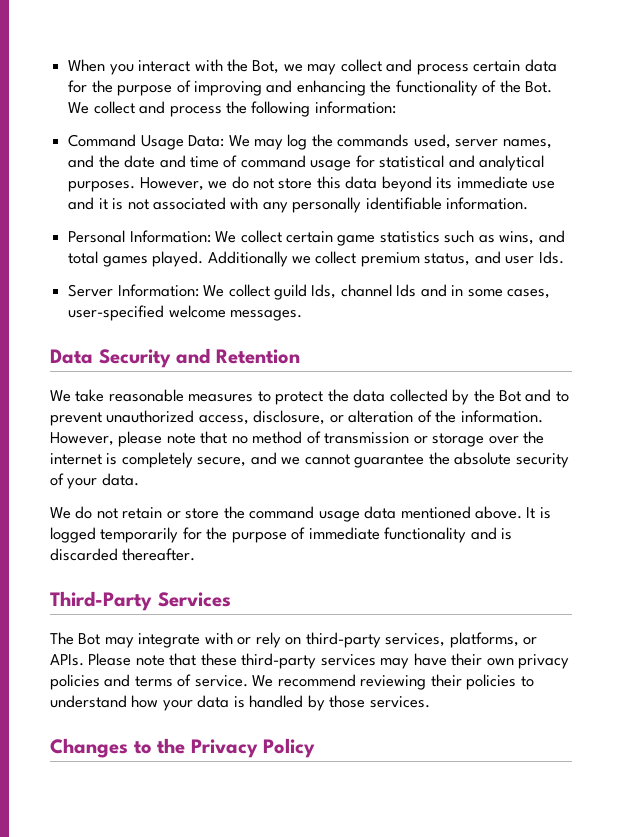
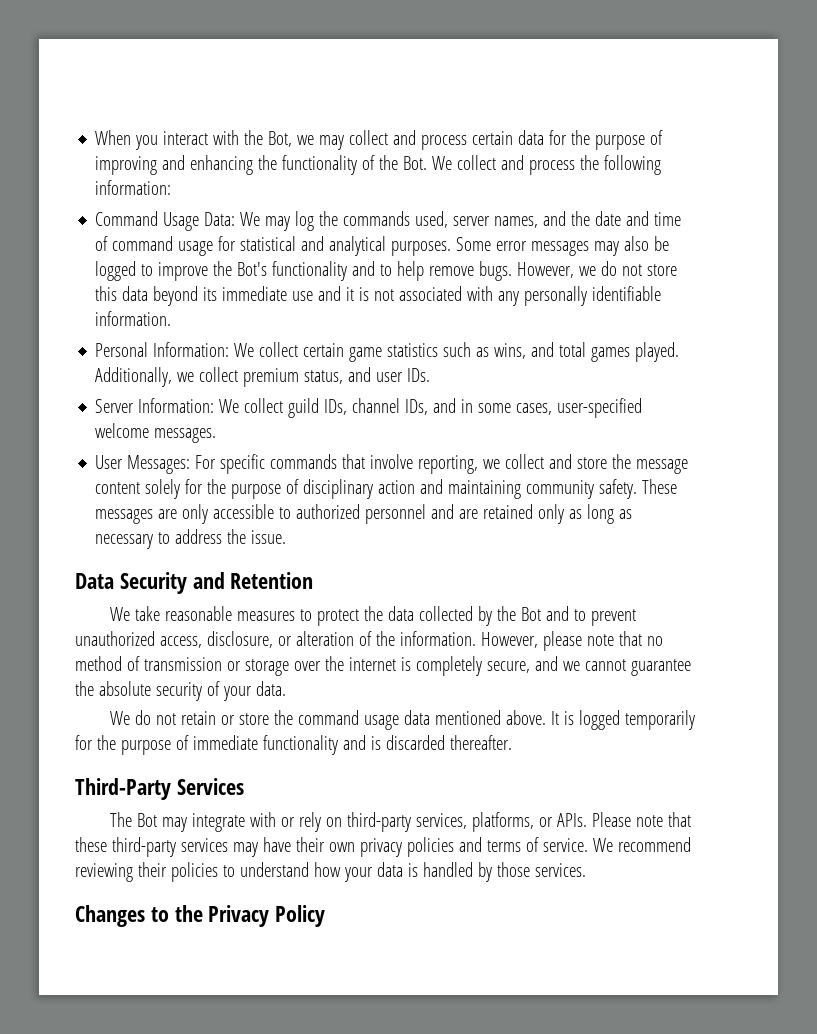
+ Some error messages may also be logged to improve the Bot's functionality and to help remove bugs.
- Additionally we collect premium status, and user Ids.
+ Additionally, we collect premium status, and user IDs.
- Server Information: We collect guild Ids, channel Ids and in some cases, user-specified welcome messages.
+ Server Information: We collect guild IDs, channel IDs, and in some cases, user-specified welcome messages.
+ User Messages: For specific commands that involve reporting, we collect and store the message content solely for the purpose of disciplinary action and maintaining community safety. These messages are only accessible to authorized personnel and are retained only as long as necessary to address the issue.

